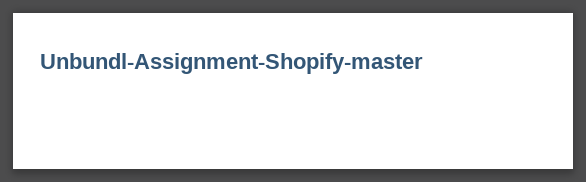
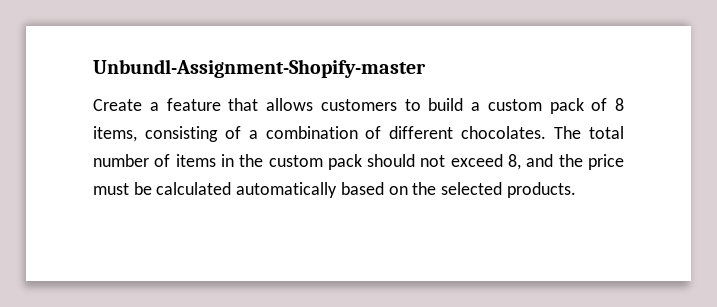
+ Create a feature that allows customers to build a custom pack of 8 items, consisting of a combination of different chocolates. The total number of items in the custom pack should not exceed 8, and the price must be calculated automatically based on the selected products.

